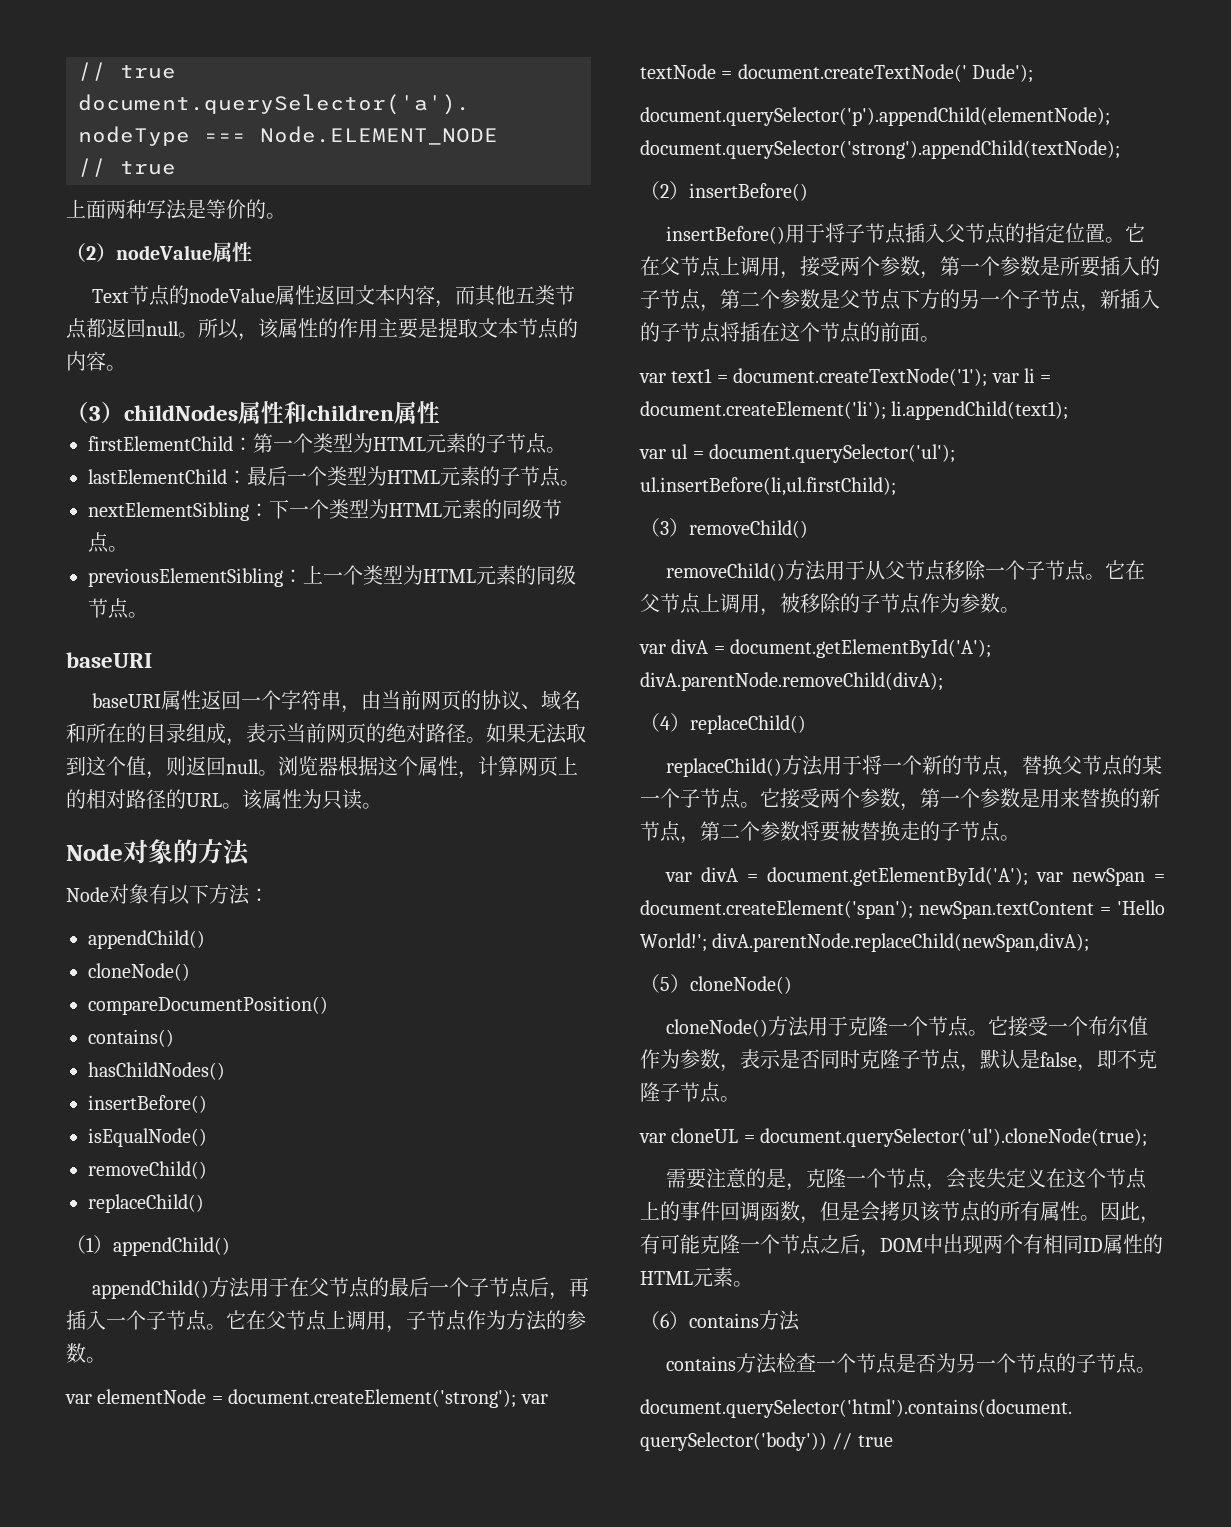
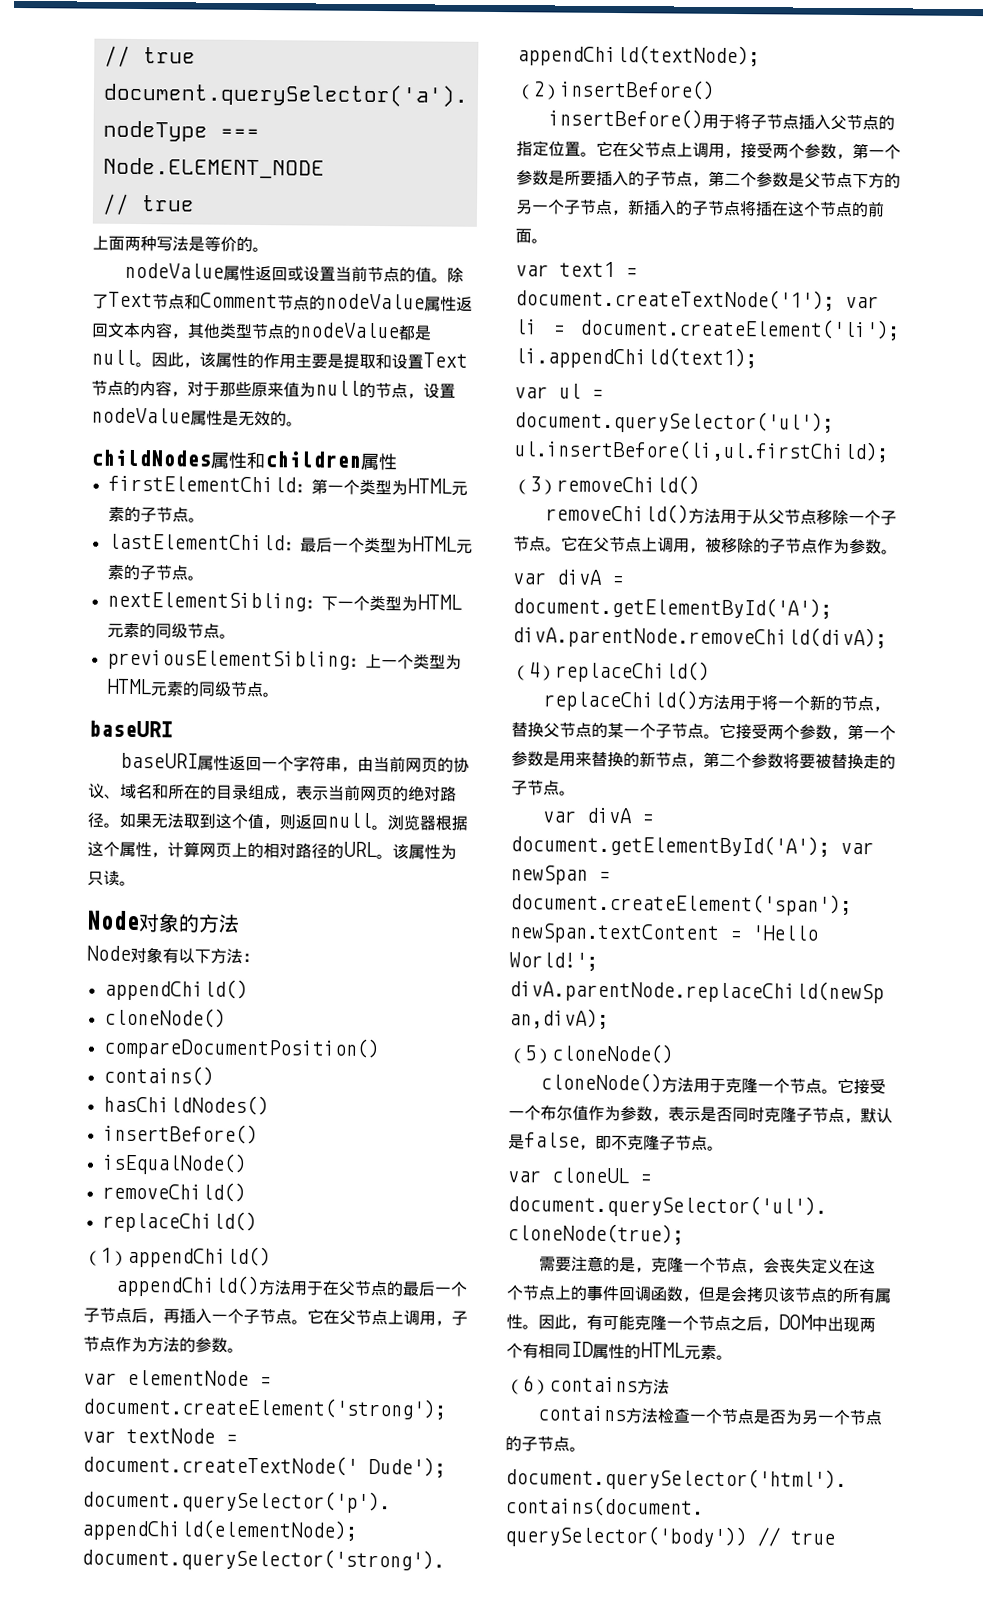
- （2）nodeValue属性
- Text节点的nodeValue属性返回文本内容，而其他五类节点都返回null。所以，该属性的作用主要是提取文本节点的内容。
- （3）childNodes属性和children属性
+ nodeValue属性返回或设置当前节点的值。除了Text节点和Comment节点的nodeValue属性返回文本内容，其他类型节点的nodeValue都是null。因此，该属性的作用主要是提取和设置Text节点的内容，对于那些原来值为null的节点，设置nodeValue属性是无效的。
+ childNodes属性和children属性

